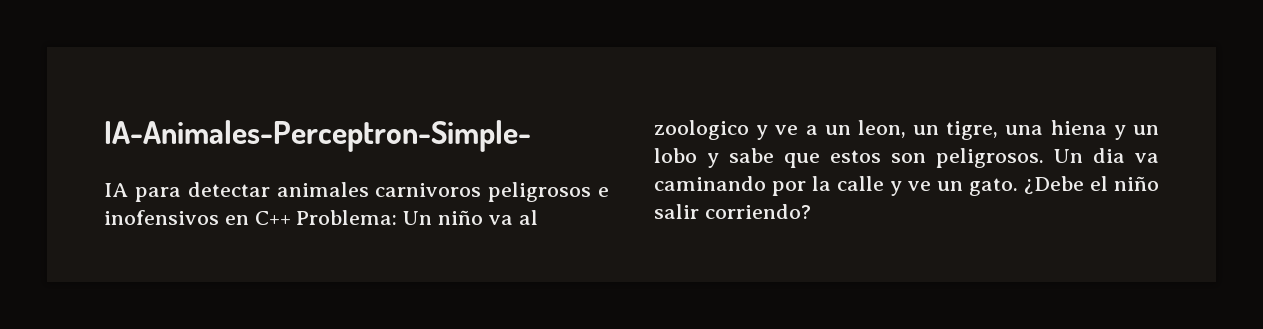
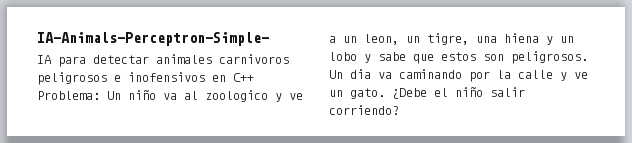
- IA-Animales-Perceptron-Simple-
+ IA-Animals-Perceptron-Simple-

